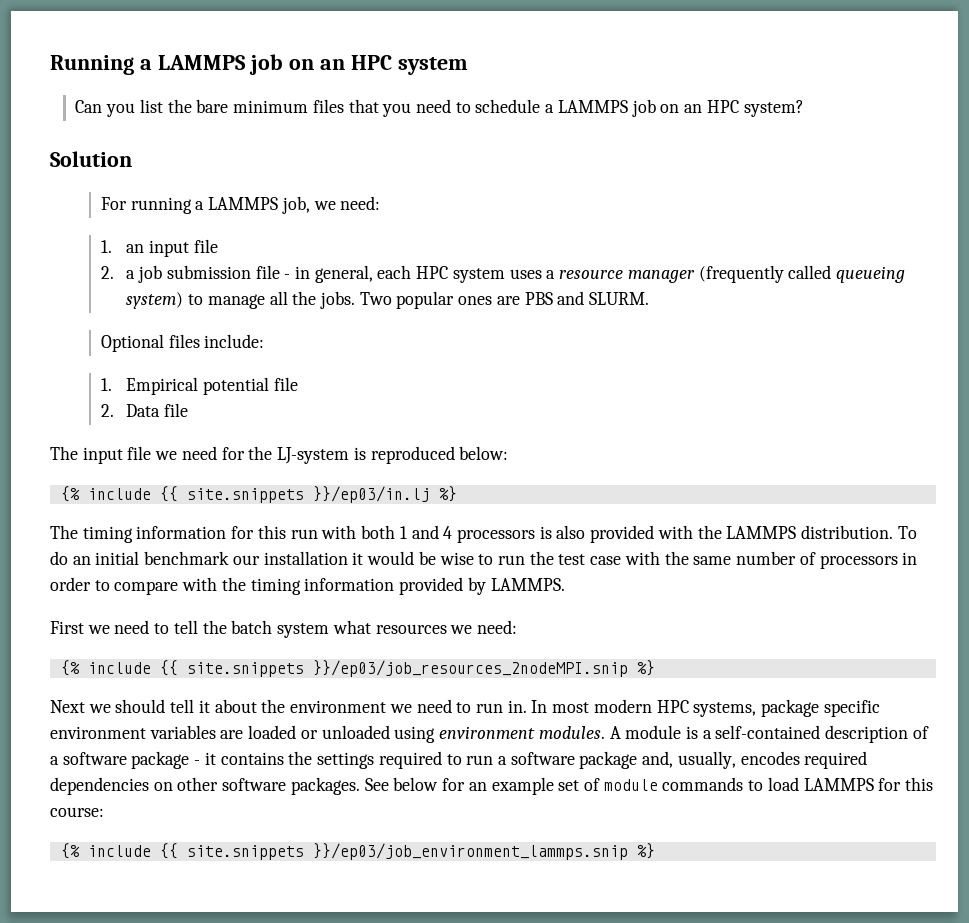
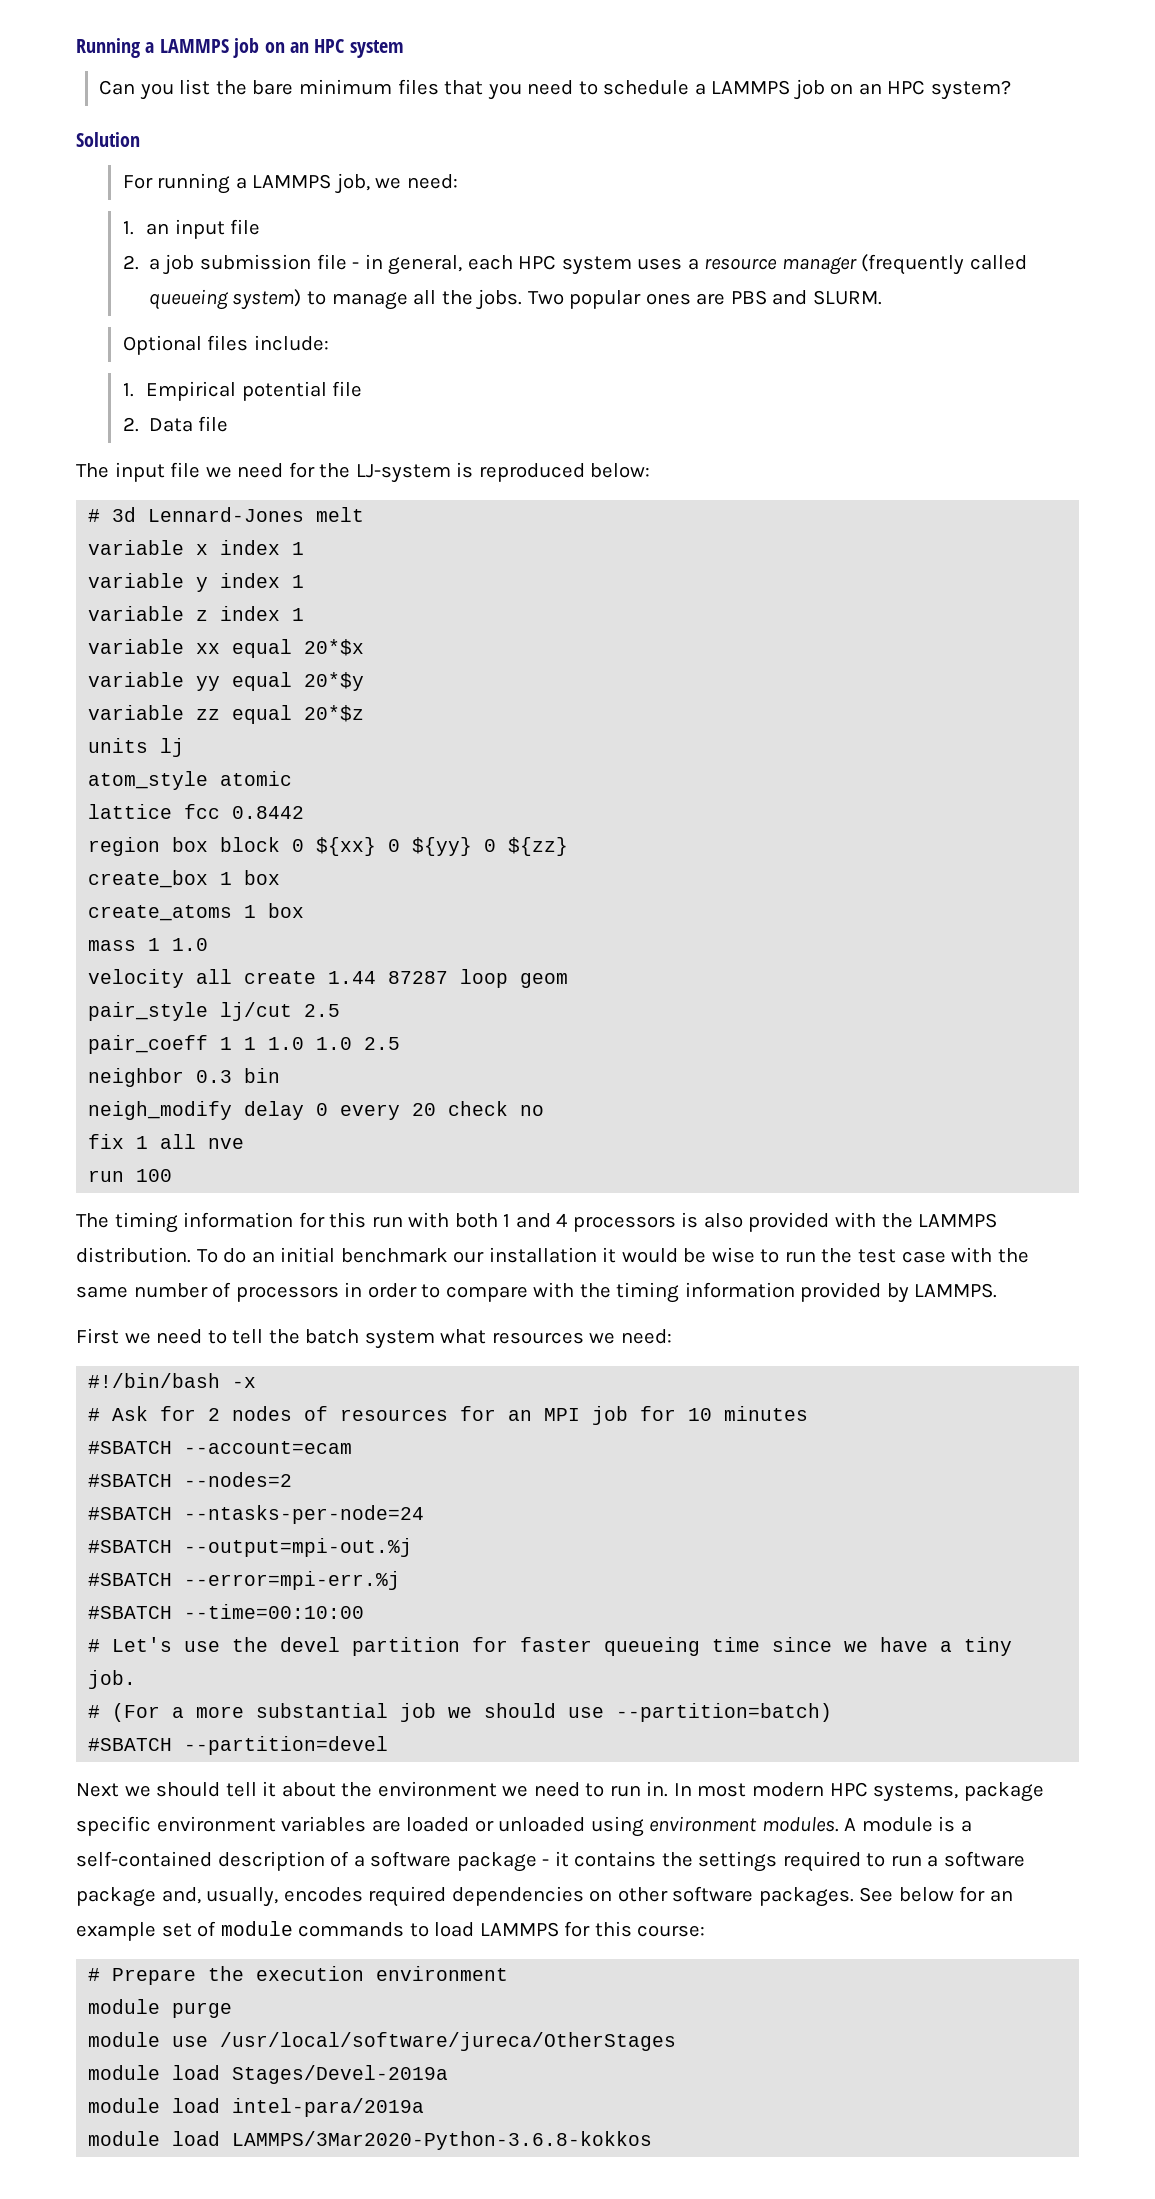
- {% include {{ site.snippets }}/ep03/in.lj %}
+ # 3d Lennard-Jones melt
+ variable x index 1
+ variable y index 1
+ variable z index 1
+ variable xx equal 20*$x
+ variable yy equal 20*$y
+ variable zz equal 20*$z
+ units lj
+ atom_style atomic
+ lattice fcc 0.8442
+ region box block 0 ${xx} 0 ${yy} 0 ${zz}
+ create_box 1 box
+ create_atoms 1 box
+ mass 1 1.0
+ velocity all create 1.44 87287 loop geom
+ pair_style lj/cut 2.5
+ pair_coeff 1 1 1.0 1.0 2.5
+ neighbor 0.3 bin
+ neigh_modify delay 0 every 20 check no
+ fix 1 all nve
+ run 100
- {% include {{ site.snippets }}/ep03/job_resources_2nodeMPI.snip %}
+ #!/bin/bash -x
+ # Ask for 2 nodes of resources for an MPI job for 10 minutes
+ #SBATCH --account=ecam
+ #SBATCH --nodes=2
+ #SBATCH --ntasks-per-node=24
+ #SBATCH --output=mpi-out.%j
+ #SBATCH --error=mpi-err.%j
+ #SBATCH --time=00:10:00
+ # Let's use the devel partition for faster queueing time since we have a tiny job.
+ # (For a more substantial job we should use --partition=batch)
+ #SBATCH --partition=devel
- {% include {{ site.snippets }}/ep03/job_environment_lammps.snip %}
+ # Prepare the execution environment
+ module purge
+ module use /usr/local/software/jureca/OtherStages
+ module load Stages/Devel-2019a
+ module load intel-para/2019a
+ module load LAMMPS/3Mar2020-Python-3.6.8-kokkos

